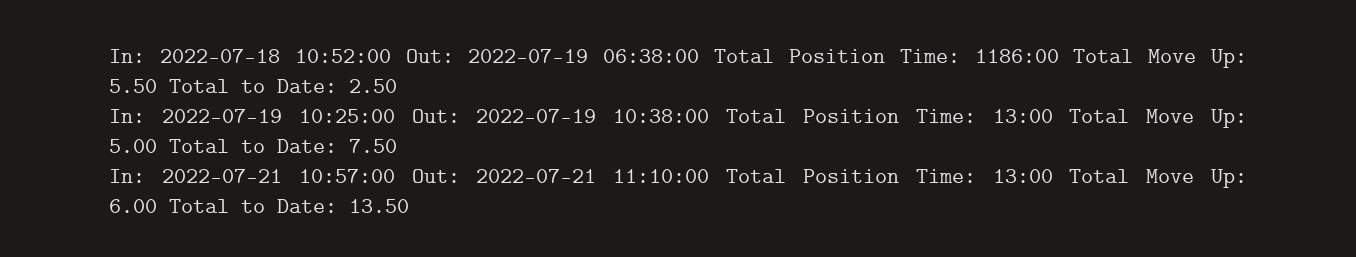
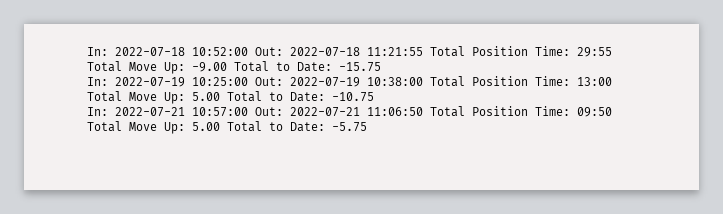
- In: 2022-07-18 10:52:00 Out: 2022-07-19 06:38:00 Total Position Time: 1186:00 Total Move Up: 5.50 Total to Date: 2.50
+ In: 2022-07-18 10:52:00 Out: 2022-07-18 11:21:55 Total Position Time: 29:55 Total Move Up: -9.00 Total to Date: -15.75
- In: 2022-07-19 10:25:00 Out: 2022-07-19 10:38:00 Total Position Time: 13:00 Total Move Up: 5.00 Total to Date: 7.50
+ In: 2022-07-19 10:25:00 Out: 2022-07-19 10:38:00 Total Position Time: 13:00 Total Move Up: 5.00 Total to Date: -10.75
- In: 2022-07-21 10:57:00 Out: 2022-07-21 11:10:00 Total Position Time: 13:00 Total Move Up: 6.00 Total to Date: 13.50
+ In: 2022-07-21 10:57:00 Out: 2022-07-21 11:06:50 Total Position Time: 09:50 Total Move Up: 5.00 Total to Date: -5.75

